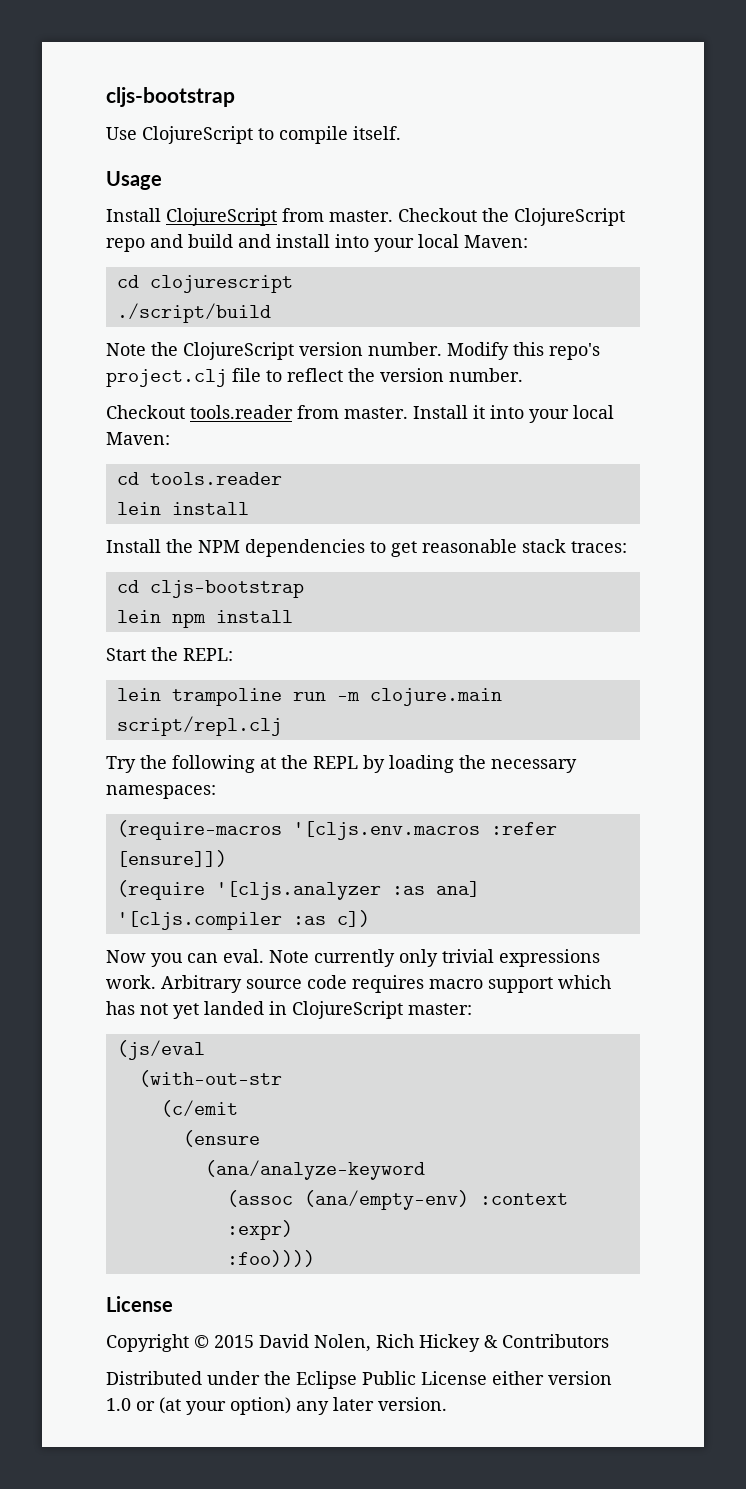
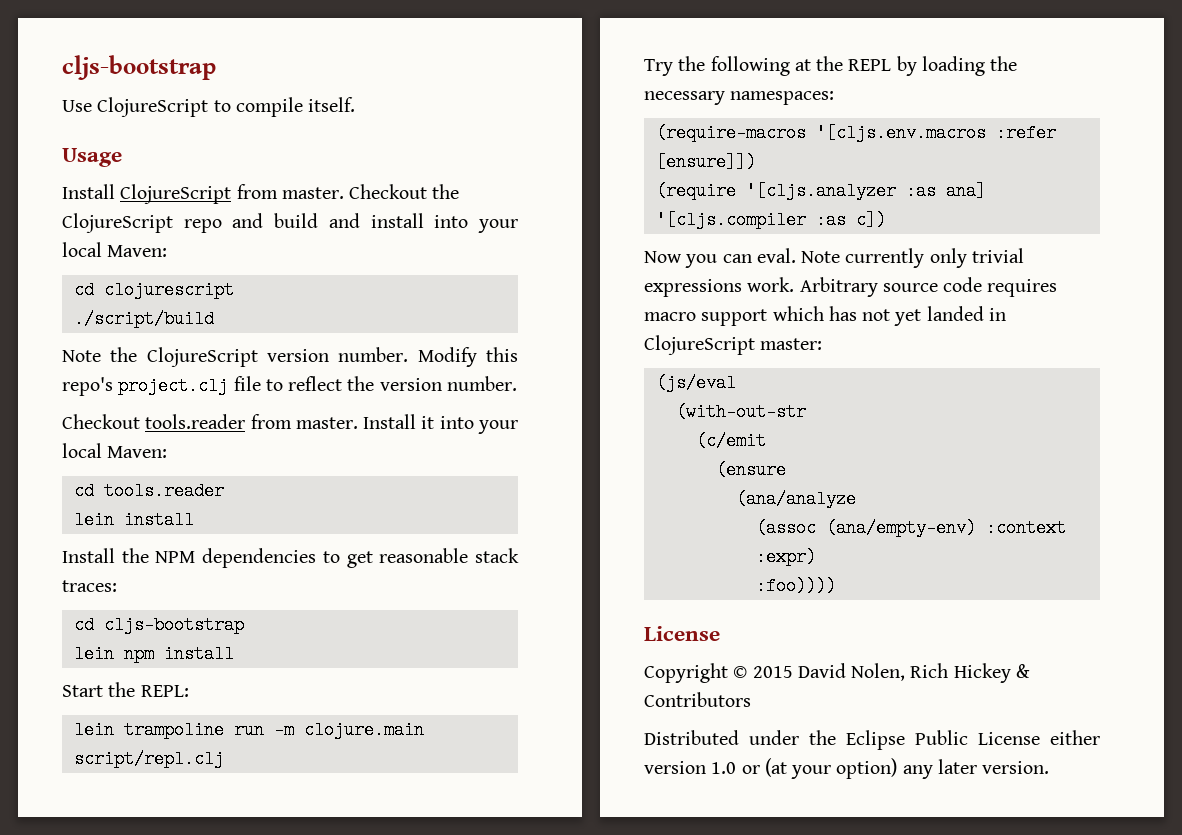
- (ana/analyze-keyword
+ (ana/analyze

